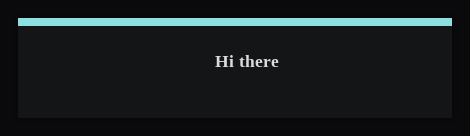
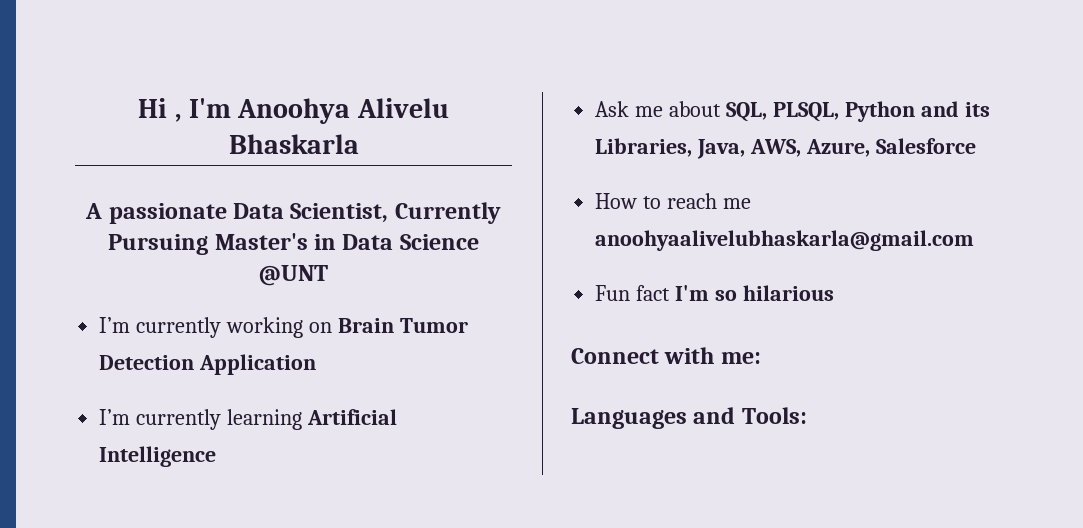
- Hi there
+ Hi , I'm Anoohya Alivelu Bhaskarla
+ A passionate Data Scientist, Currently Pursuing Master's in Data Science @UNT
+ I’m currently working on Brain Tumor Detection Application
+ I’m currently learning Artificial Intelligence
+ Ask me about SQL, PLSQL, Python and its Libraries, Java, AWS, Azure, Salesforce
+ How to reach me anoohyaalivelubhaskarla@gmail.com
+ Fun fact I'm so hilarious
+ Connect with me:
+ Languages and Tools:

